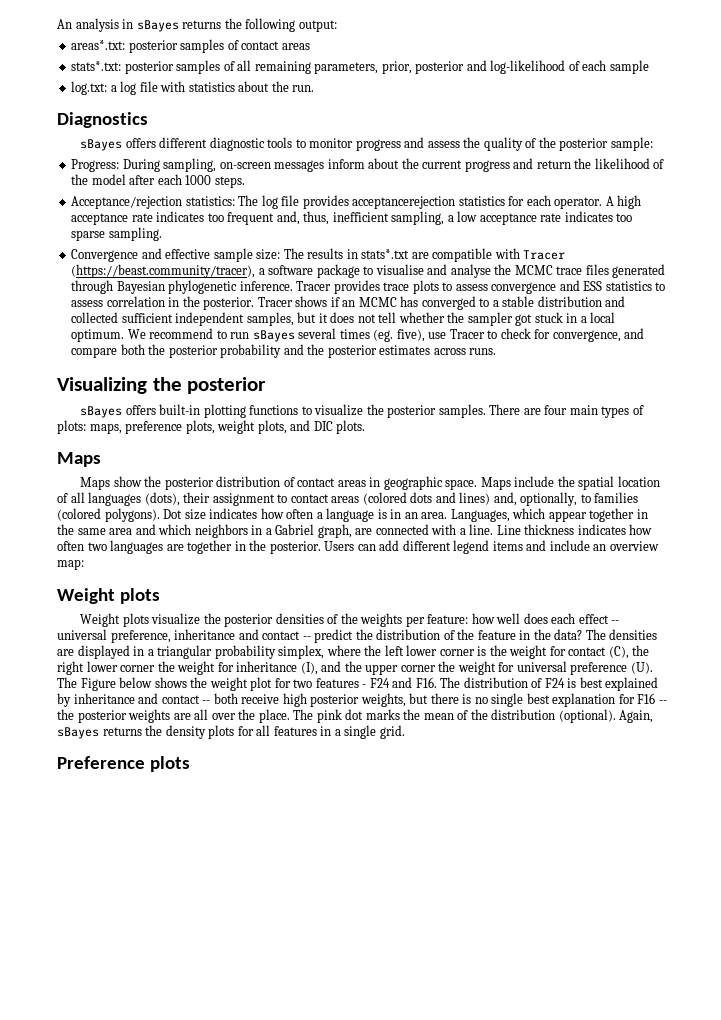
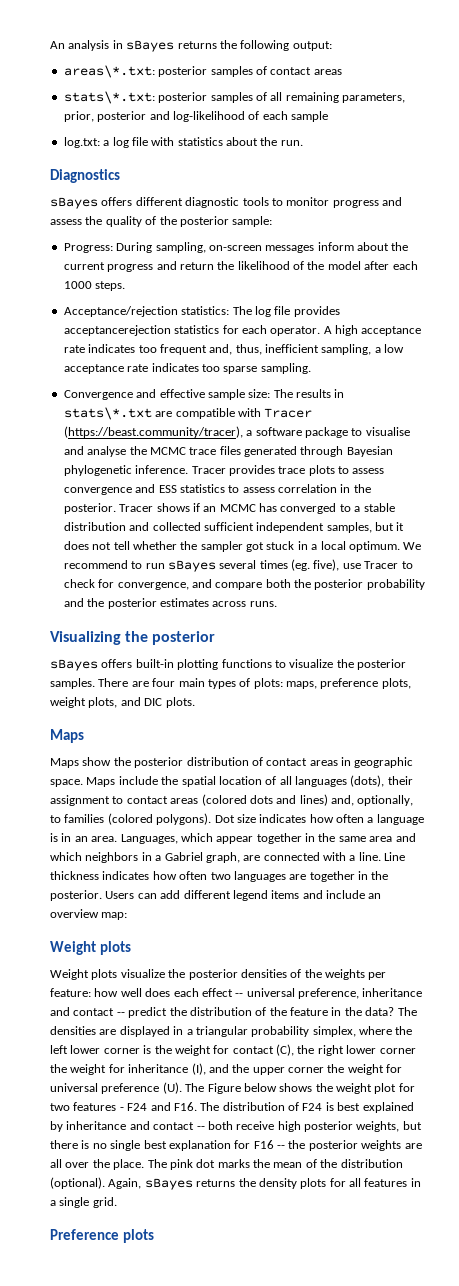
- areas*.txt: posterior samples of contact areas
+ areas\*.txt: posterior samples of contact areas
- stats*.txt: posterior samples of all remaining parameters, prior, posterior and log-likelihood of each sample
+ stats\*.txt: posterior samples of all remaining parameters, prior, posterior and log-likelihood of each sample
- Convergence and effective sample size: The results in stats*.txt are compatible with Tracer (https://beast.community/tracer), a software package to visualise and analyse the MCMC trace files generated through Bayesian phylogenetic inference.
+ Convergence and effective sample size: The results in stats\*.txt are compatible with Tracer (https://beast.community/tracer), a software package to visualise and analyse the MCMC trace files generated through Bayesian phylogenetic inference.

